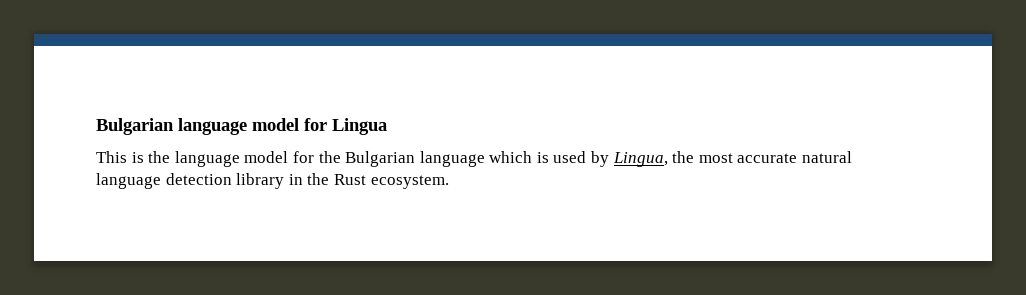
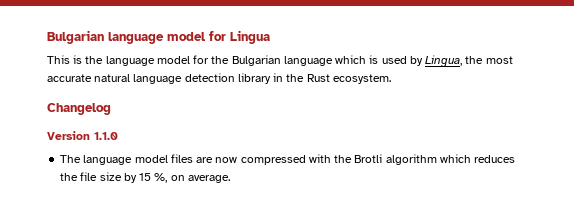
+ Changelog
+ Version 1.1.0
+ The language model files are now compressed with the Brotli algorithm which reduces the file size by 15 %, on average.

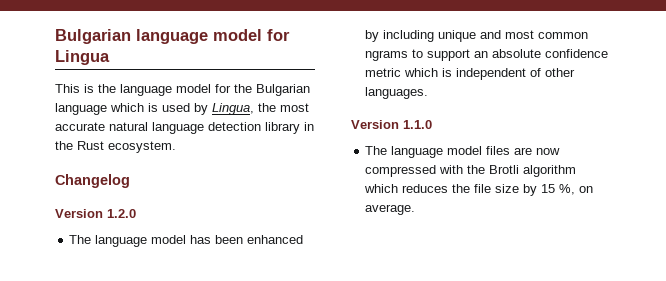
+ Version 1.2.0
+ The language model has been enhanced by including unique and most common ngrams to support an absolute confidence metric which is independent of other languages.

